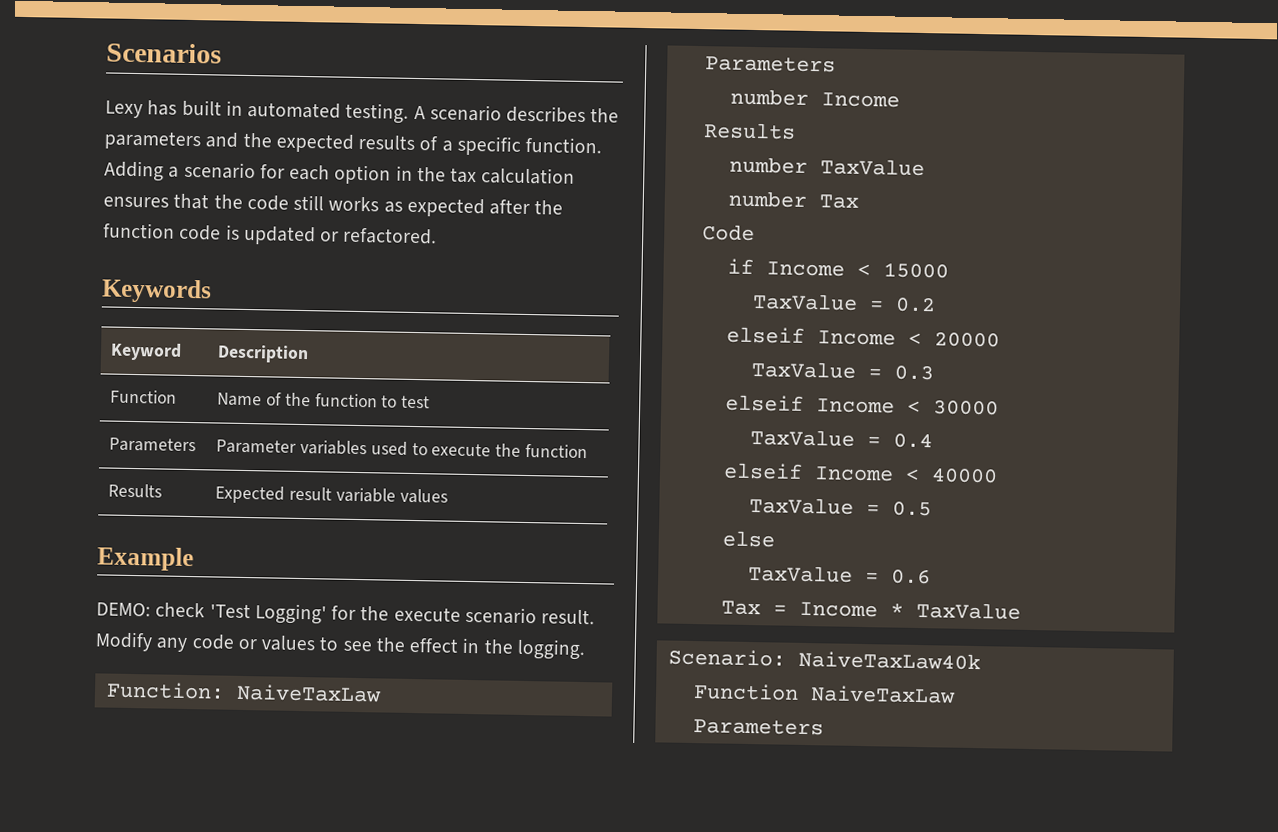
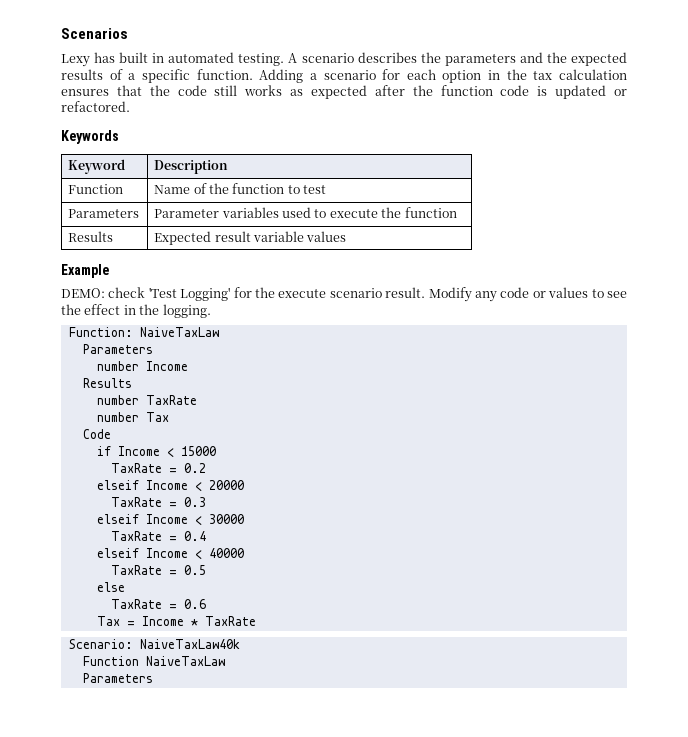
- number TaxValue
+ number TaxRate
- TaxValue = 0.2
+ TaxRate = 0.2
- TaxValue = 0.3
+ TaxRate = 0.3
- TaxValue = 0.4
+ TaxRate = 0.4
- TaxValue = 0.5
+ TaxRate = 0.5
- TaxValue = 0.6
+ TaxRate = 0.6
- Tax = Income * TaxValue
+ Tax = Income * TaxRate

